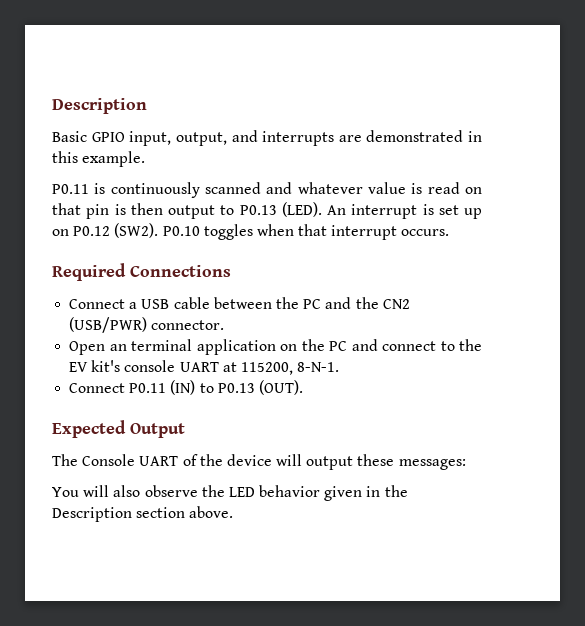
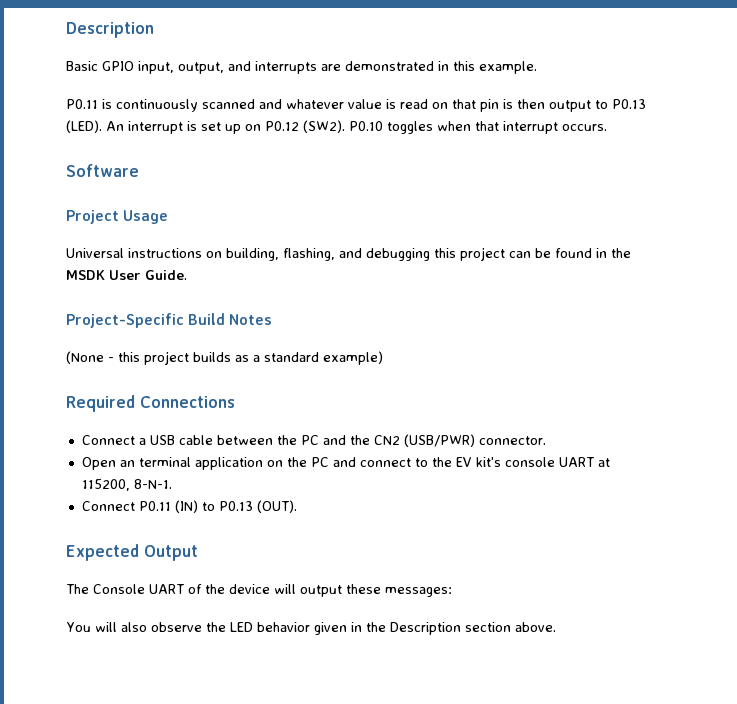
+ Software
+ Project Usage
+ Universal instructions on building, flashing, and debugging this project can be found in the MSDK User Guide.
+ Project-Specific Build Notes
+ (None - this project builds as a standard example)

